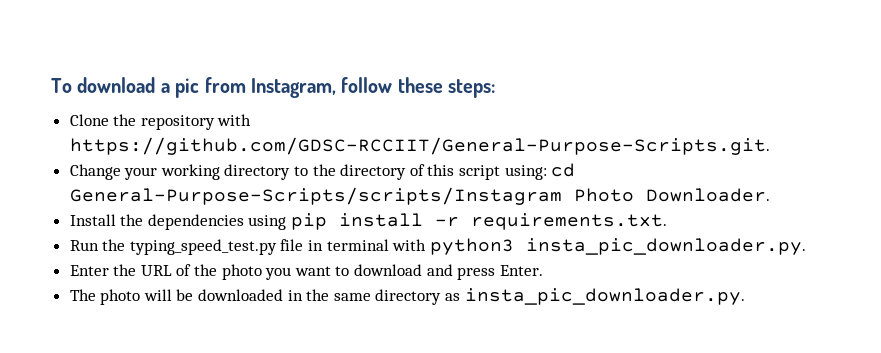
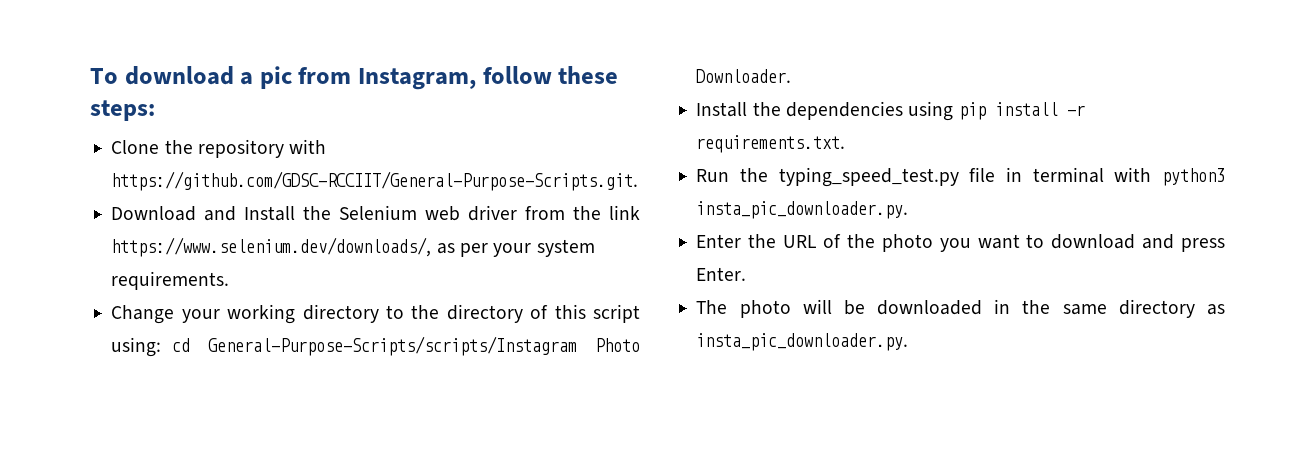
+ Download and Install the Selenium web driver from the link https://www.selenium.dev/downloads/, as per your system requirements.

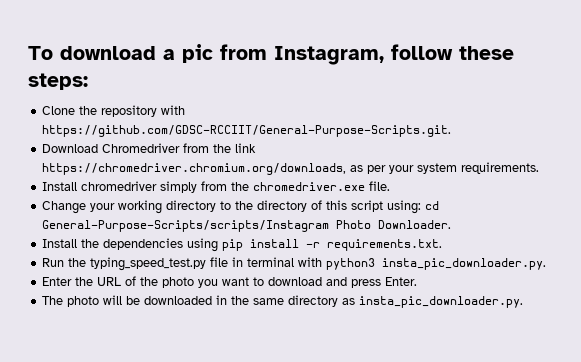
- Download and Install the Selenium web driver from the link https://www.selenium.dev/downloads/, as per your system requirements.
+ Download Chromedriver from the link https://chromedriver.chromium.org/downloads, as per your system requirements.
+ Install chromedriver simply from the chromedriver.exe file.

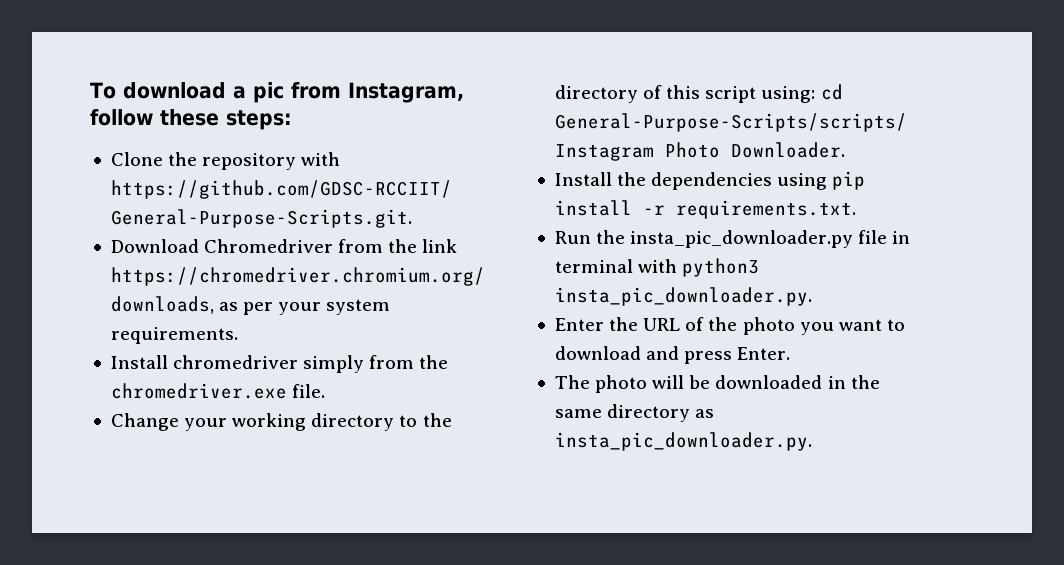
- Run the typing_speed_test.py file in terminal with python3 insta_pic_downloader.py.
+ Run the insta_pic_downloader.py file in terminal with python3 insta_pic_downloader.py.

